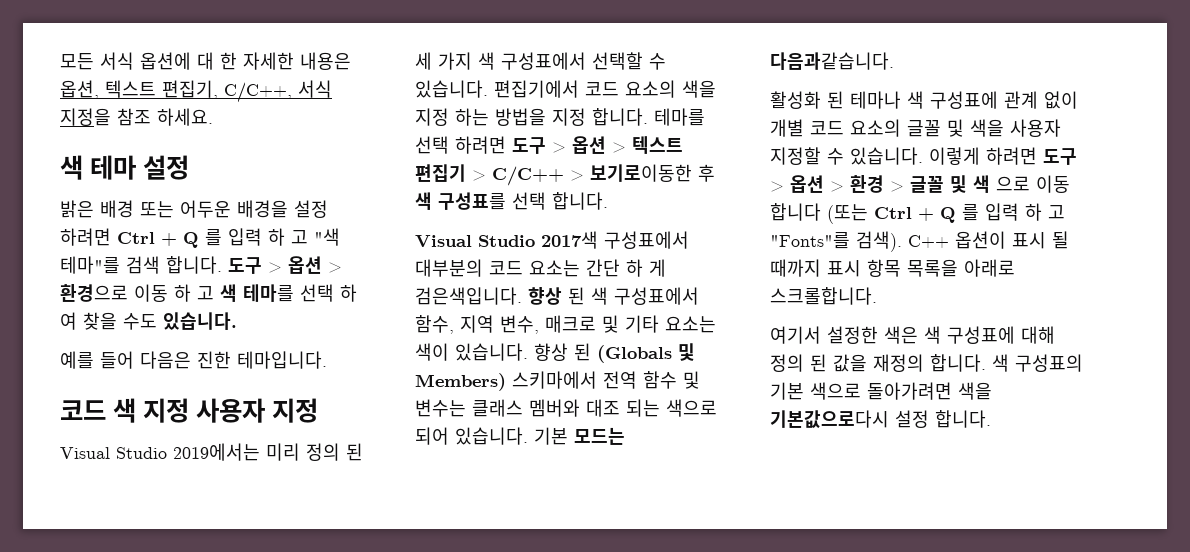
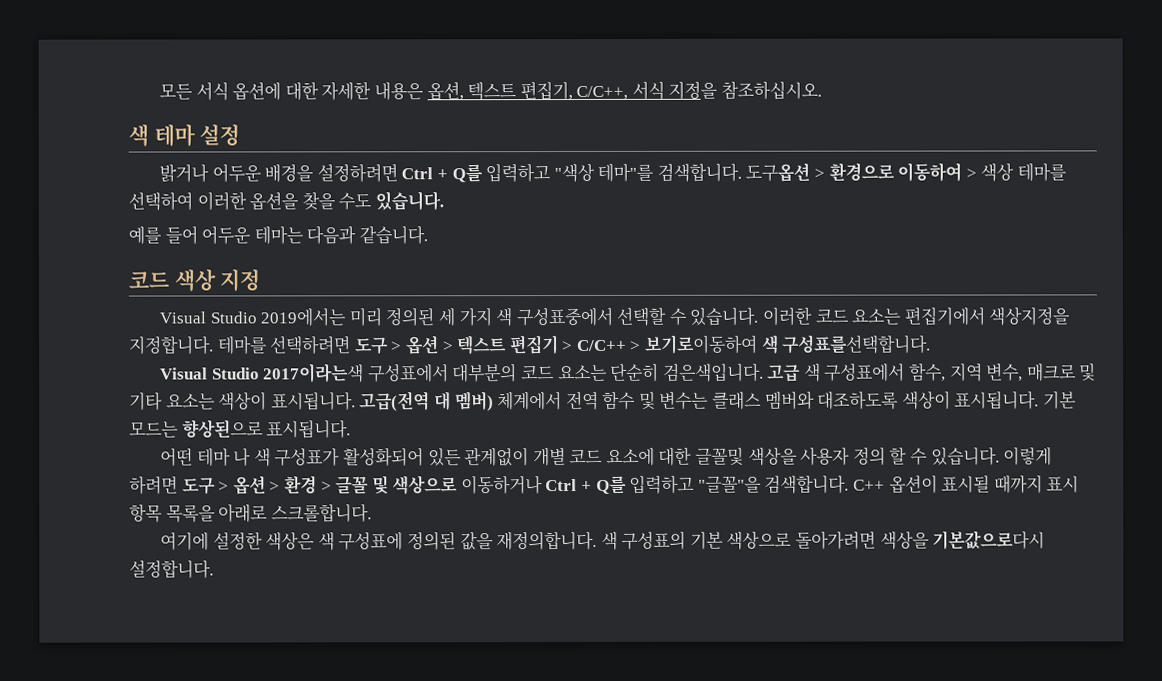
- 모든 서식 옵션에 대 한 자세한 내용은 옵션, 텍스트 편집기, C/C++, 서식 지정을 참조 하세요.
+ 모든 서식 옵션에 대한 자세한 내용은 옵션, 텍스트 편집기, C/C++, 서식 지정을 참조하십시오.
- 밝은 배경 또는 어두운 배경을 설정 하려면 Ctrl + Q 를 입력 하 고 "색 테마"를 검색 합니다. 도구 > 옵션 > 환경으로 이동 하 고 색 테마를 선택 하 여 찾을 수도 있습니다.
+ 밝거나 어두운 배경을 설정하려면 Ctrl + Q를 입력하고 "색상 테마"를 검색합니다. 도구옵션 > 환경으로 이동하여 > 색상 테마를 선택하여 이러한 옵션을 찾을 수도 있습니다.
- 예를 들어 다음은 진한 테마입니다.
- 코드 색 지정 사용자 지정
+ 예를 들어 어두운 테마는 다음과 같습니다.
+ 코드 색상 지정
- Visual Studio 2019에서는 미리 정의 된 세 가지 색 구성표에서 선택할 수 있습니다.
+ Visual Studio 2019에서는 미리 정의된 세 가지 색 구성표중에서 선택할 수 있습니다.
- 편집기에서 코드 요소의 색을 지정 하는 방법을 지정 합니다. 테마를 선택 하려면 도구 > 옵션 > 텍스트 편집기 > C/C++ > 보기로이동한 후 색 구성표를 선택 합니다.
- Visual Studio 2017색 구성표에서 대부분의 코드 요소는 간단 하 게 검은색입니다. 향상 된 색 구성표에서 함수, 지역 변수, 매크로 및 기타 요소는 색이 있습니다. 향상 된 (Globals 및 Members) 스키마에서 전역 함수 및 변수는 클래스 멤버와 대조 되는 색으로 되어 있습니다. 기본 모드는 다음과같습니다.
- 활성화 된 테마나 색 구성표에 관계 없이 개별 코드 요소의 글꼴 및 색을 사용자 지정할 수 있습니다.
+ 이러한 코드 요소는 편집기에서 색상지정을 지정합니다. 테마를 선택하려면 도구 > 옵션 > 텍스트 편집기 > C/C++ > 보기로이동하여 색 구성표를선택합니다.
+ Visual Studio 2017이라는색 구성표에서 대부분의 코드 요소는 단순히 검은색입니다. 고급 색 구성표에서 함수, 지역 변수, 매크로 및 기타 요소는 색상이 표시됩니다. 고급(전역 대 멤버) 체계에서 전역 함수 및 변수는 클래스 멤버와 대조하도록 색상이 표시됩니다. 기본 모드는 향상된으로 표시됩니다.
+ 어떤 테마 나 색 구성표가 활성화되어 있든 관계없이 개별 코드 요소에 대한 글꼴및 색상을 사용자 정의 할 수 있습니다.
- 이렇게 하려면 도구 > 옵션 > 환경 > 글꼴 및 색 으로 이동 합니다 (또는 Ctrl + Q 를 입력 하 고 "Fonts"를 검색). C++ 옵션이 표시 될 때까지 표시 항목 목록을 아래로 스크롤합니다.
+ 이렇게 하려면 도구 > 옵션 > 환경 > 글꼴 및 색상으로 이동하거나 Ctrl + Q를 입력하고 "글꼴"을 검색합니다. C++ 옵션이 표시될 때까지 표시 항목 목록을 아래로 스크롤합니다.
- 여기서 설정한 색은 색 구성표에 대해 정의 된 값을 재정의 합니다. 색 구성표의 기본 색으로 돌아가려면 색을 기본값으로다시 설정 합니다.
+ 여기에 설정한 색상은 색 구성표에 정의된 값을 재정의합니다. 색 구성표의 기본 색상으로 돌아가려면 색상을 기본값으로다시 설정합니다.

